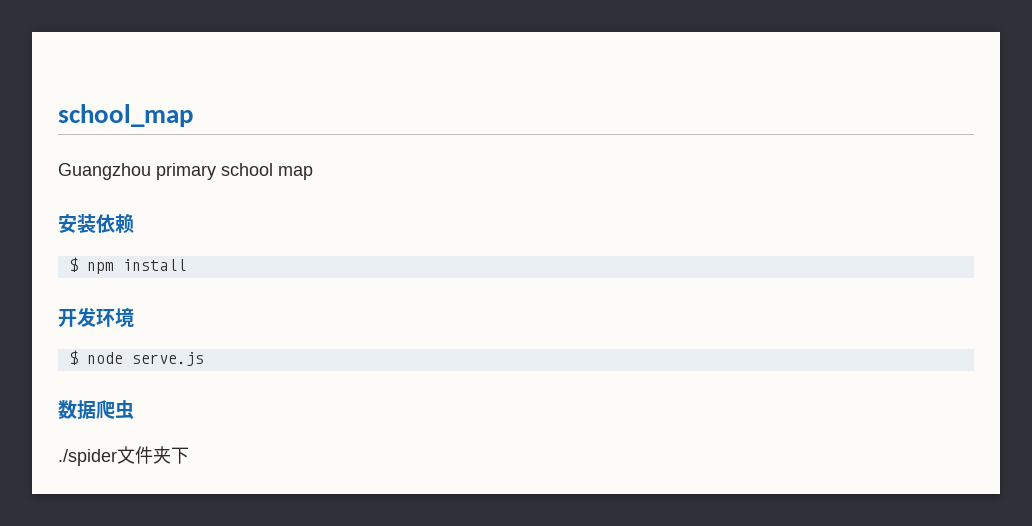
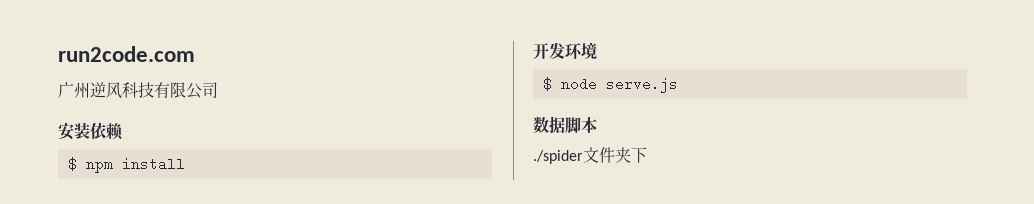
- school_map
- Guangzhou primary school map
+ run2code.com
+ 广州逆风科技有限公司
- 数据爬虫
+ 数据脚本

